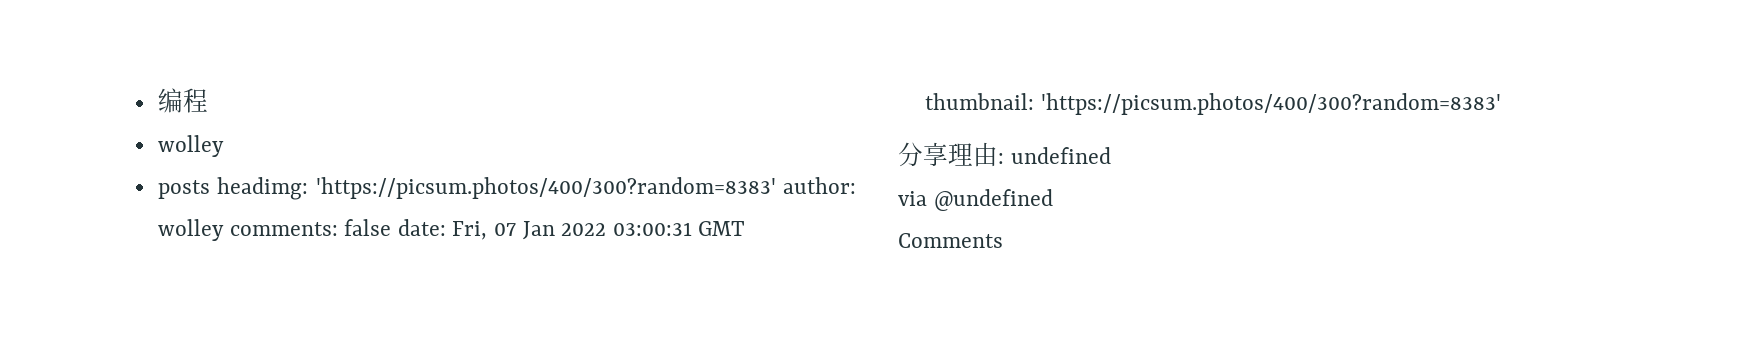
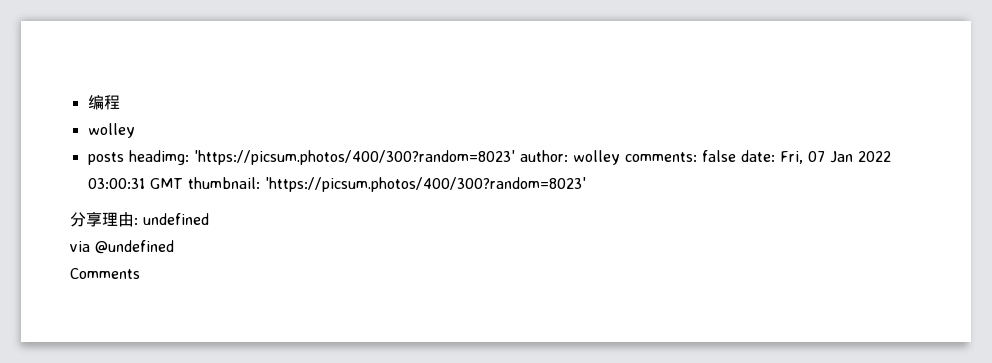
- posts headimg: 'https://picsum.photos/400/300?random=8383' author: wolley comments: false date: Fri, 07 Jan 2022 03:00:31 GMT thumbnail: 'https://picsum.photos/400/300?random=8383'
+ posts headimg: 'https://picsum.photos/400/300?random=8023' author: wolley comments: false date: Fri, 07 Jan 2022 03:00:31 GMT thumbnail: 'https://picsum.photos/400/300?random=8023'

